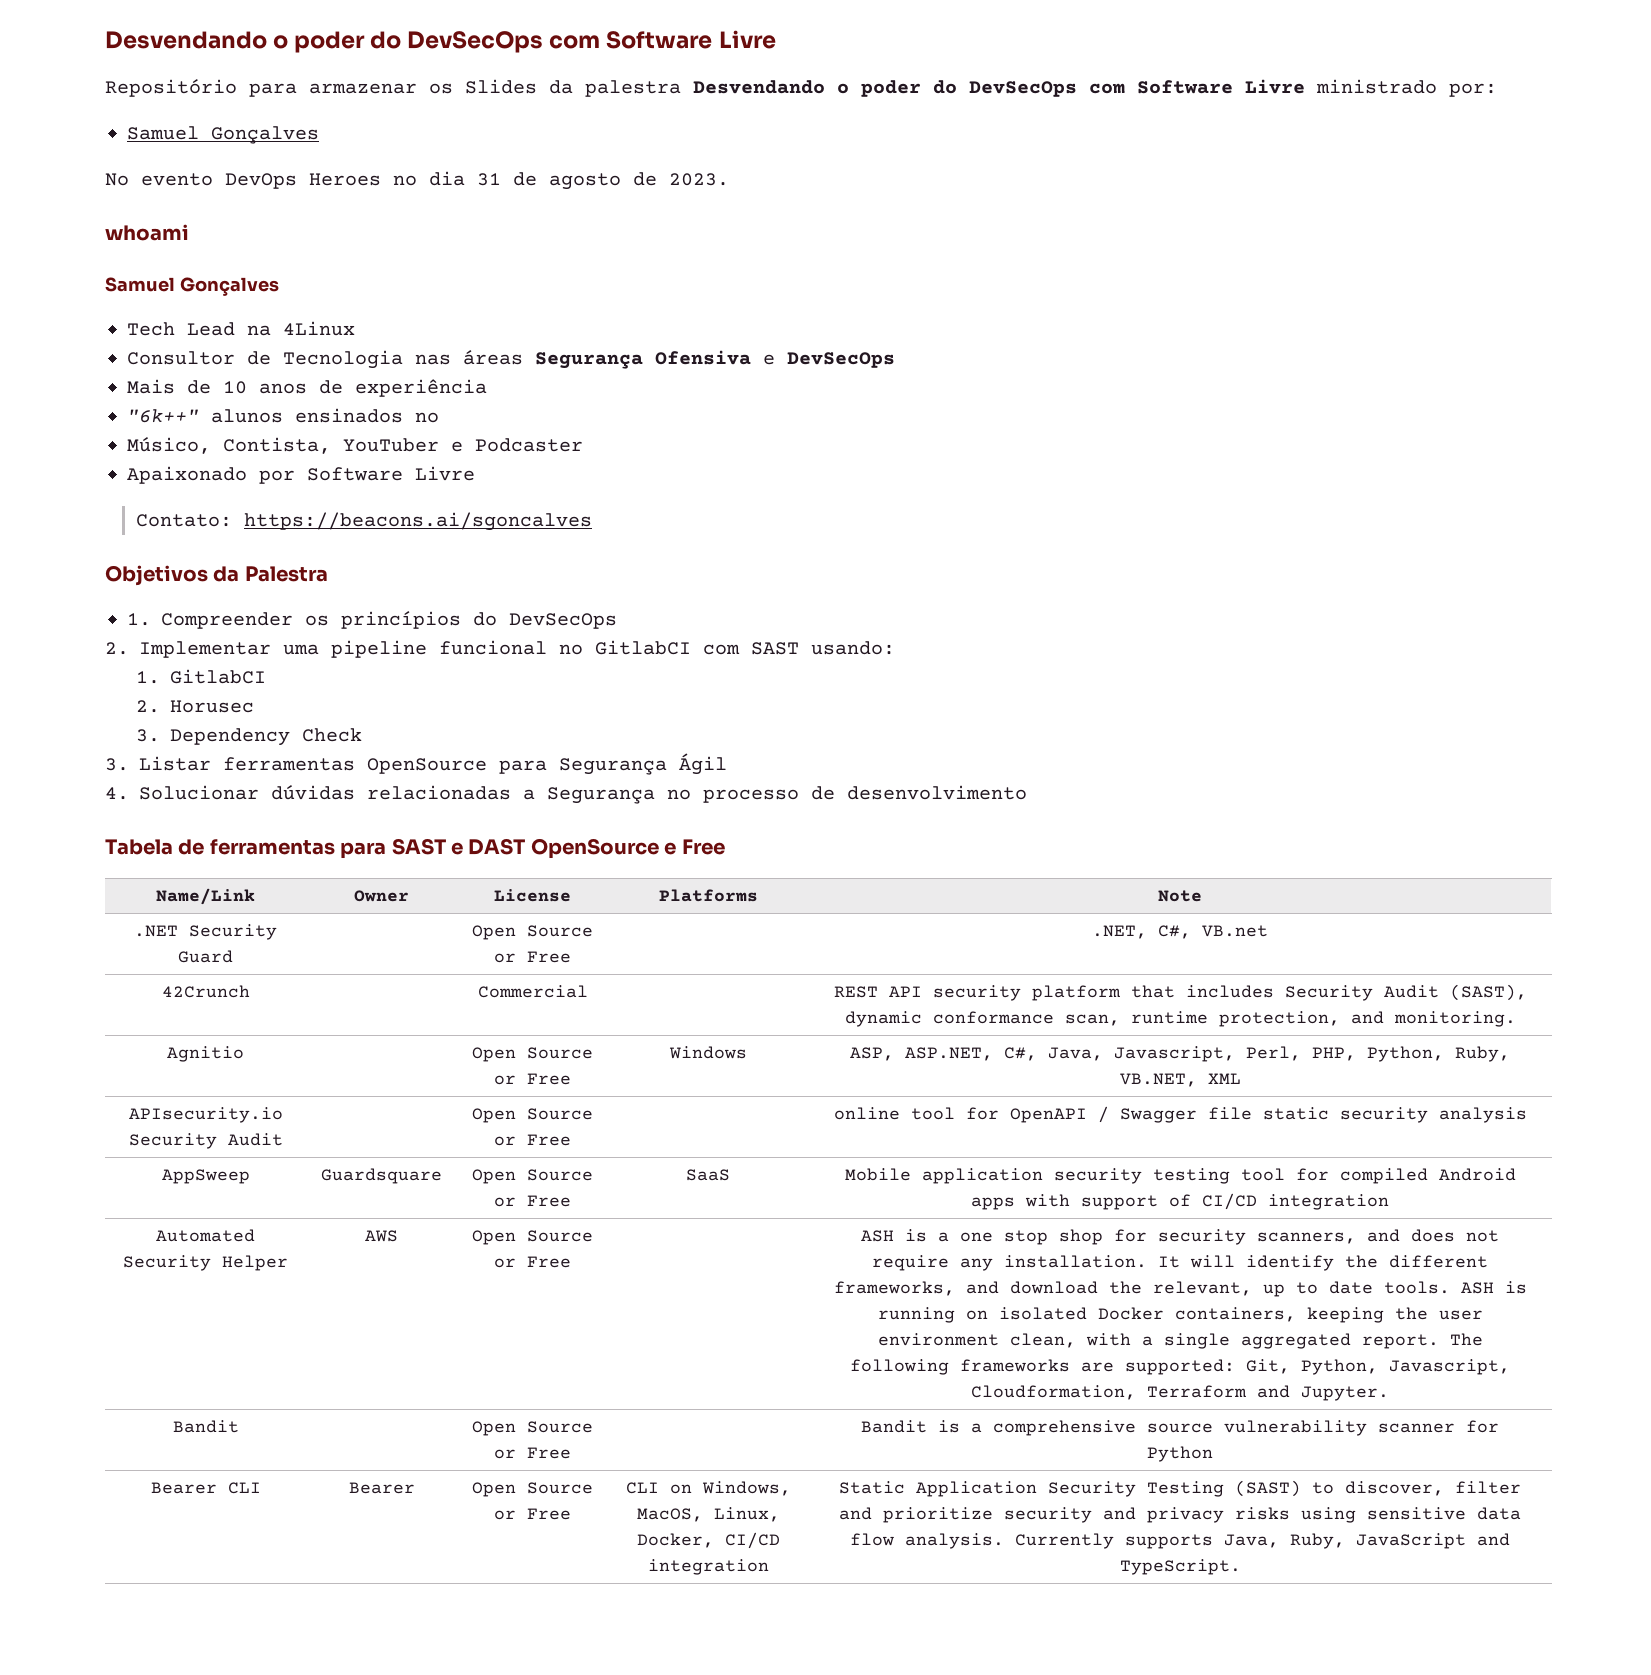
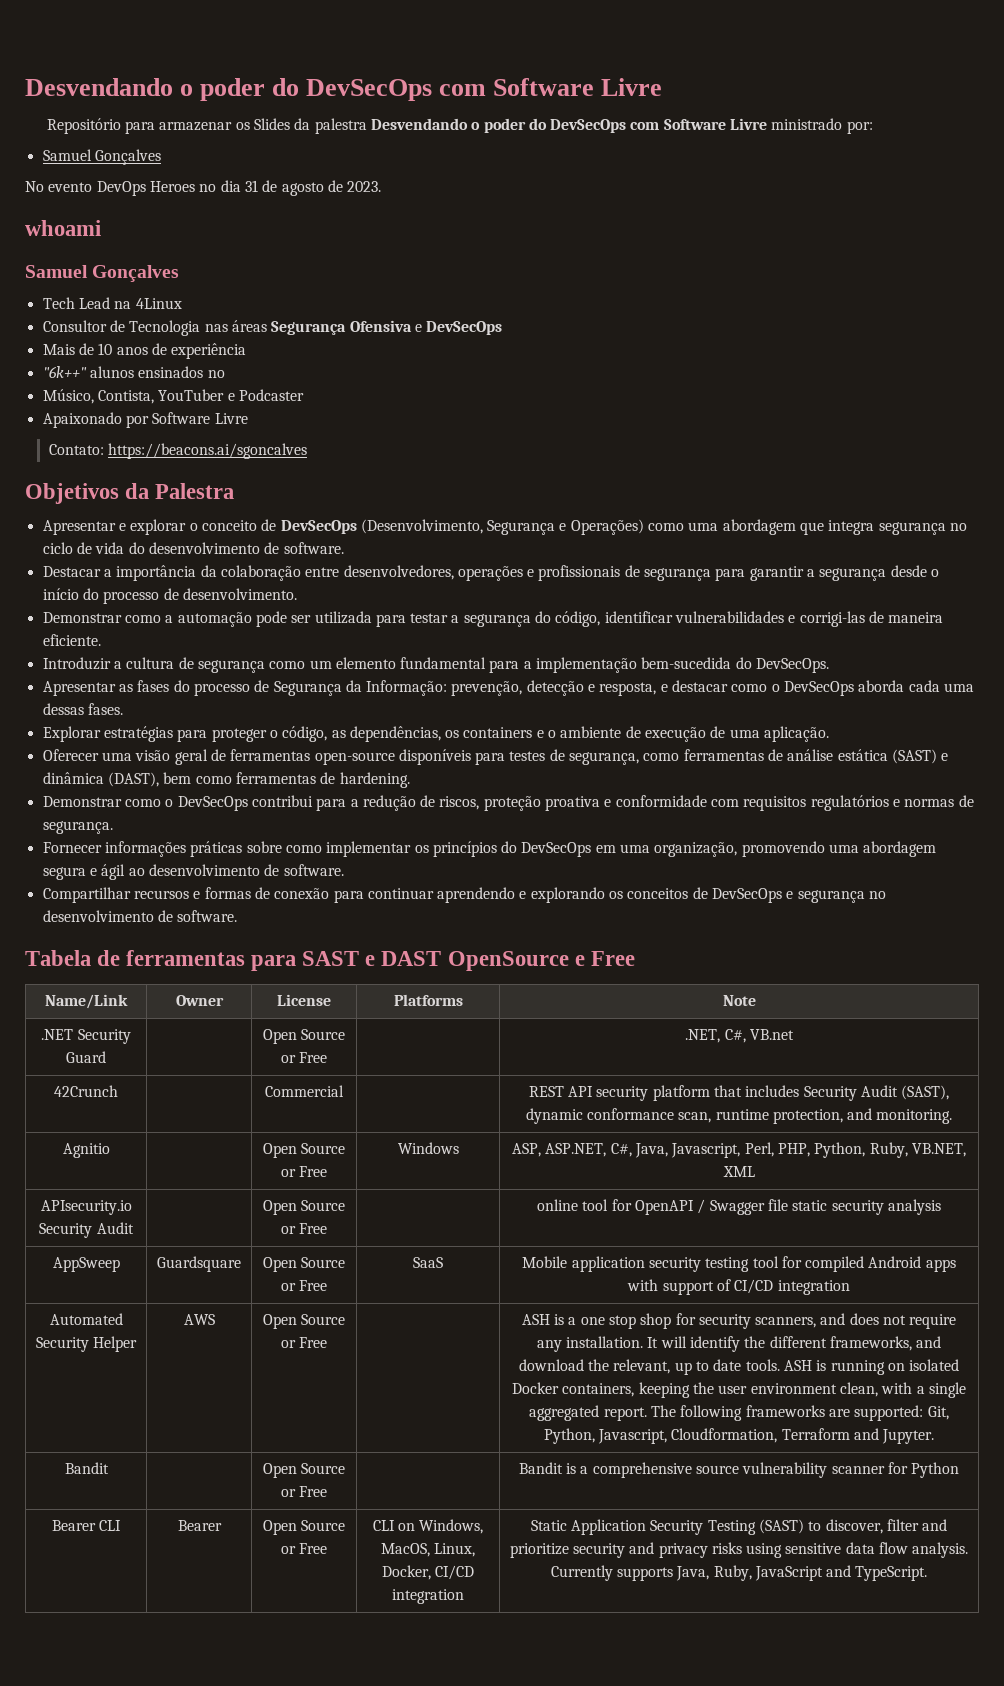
- 1. Compreender os princípios do DevSecOps
- 2. Implementar uma pipeline funcional no GitlabCI com SAST usando:
- 1. GitlabCI
- 2. Horusec
- 3. Dependency Check
- 3. Listar ferramentas OpenSource para Segurança Ágil
- 4. Solucionar dúvidas relacionadas a Segurança no processo de desenvolvimento
+ Apresentar e explorar o conceito de DevSecOps (Desenvolvimento, Segurança e Operações) como uma abordagem que integra segurança no ciclo de vida do desenvolvimento de software.
+ Destacar a importância da colaboração entre desenvolvedores, operações e profissionais de segurança para garantir a segurança desde o início do processo de desenvolvimento.
+ Demonstrar como a automação pode ser utilizada para testar a segurança do código, identificar vulnerabilidades e corrigi-las de maneira eficiente.
+ Introduzir a cultura de segurança como um elemento fundamental para a implementação bem-sucedida do DevSecOps.
+ Apresentar as fases do processo de Segurança da Informação: prevenção, detecção e resposta, e destacar como o DevSecOps aborda cada uma dessas fases.
+ Explorar estratégias para proteger o código, as dependências, os containers e o ambiente de execução de uma aplicação.
+ Oferecer uma visão geral de ferramentas open-source disponíveis para testes de segurança, como ferramentas de análise estática (SAST) e dinâmica (DAST), bem como ferramentas de hardening.
+ Demonstrar como o DevSecOps contribui para a redução de riscos, proteção proativa e conformidade com requisitos regulatórios e normas de segurança.
+ Fornecer informações práticas sobre como implementar os princípios do DevSecOps em uma organização, promovendo uma abordagem segura e ágil ao desenvolvimento de software.
+ Compartilhar recursos e formas de conexão para continuar aprendendo e explorando os conceitos de DevSecOps e segurança no desenvolvimento de software.

